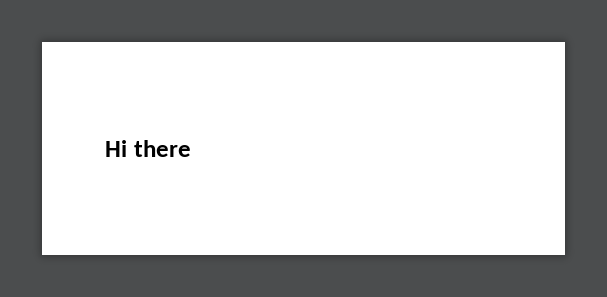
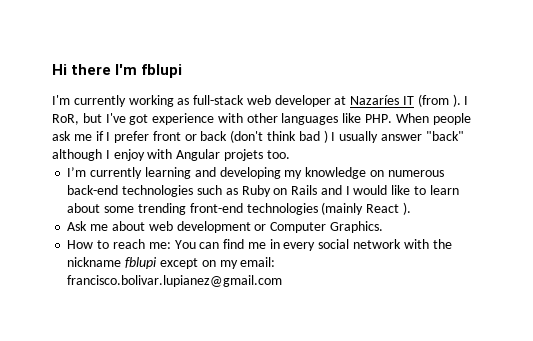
- Hi there
+ Hi there I'm fblupi
+ I'm currently working as full-stack web developer at Nazaríes IT (from ). I RoR, but I've got experience with other languages like PHP. When people ask me if I prefer front or back (don't think bad ) I usually answer "back" although I enjoy with Angular projets too.
+ I’m currently learning and developing my knowledge on numerous back-end technologies such as Ruby on Rails and I would like to learn about some trending front-end technologies (mainly React ).
+ Ask me about web development or Computer Graphics.
+ How to reach me: You can find me in every social network with the nickname fblupi except on my email: francisco.bolivar.lupianez@gmail.com

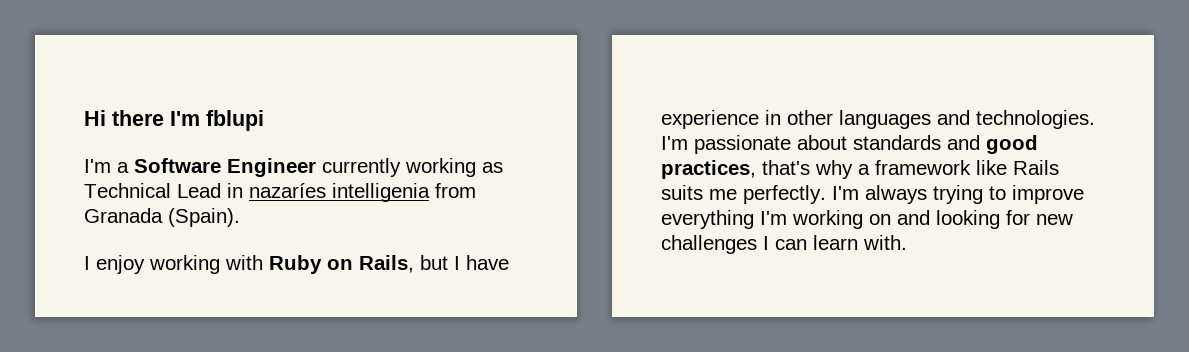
- I'm currently working as full-stack web developer at Nazaríes IT (from ). I RoR, but I've got experience with other languages like PHP. When people ask me if I prefer front or back (don't think bad ) I usually answer "back" although I enjoy with Angular projets too.
- I’m currently learning and developing my knowledge on numerous back-end technologies such as Ruby on Rails and I would like to learn about some trending front-end technologies (mainly React ).
- Ask me about web development or Computer Graphics.
- How to reach me: You can find me in every social network with the nickname fblupi except on my email: francisco.bolivar.lupianez@gmail.com
+ I'm a Software Engineer currently working as Technical Lead in nazaríes intelligenia from Granada (Spain).
+ I enjoy working with Ruby on Rails, but I have experience in other languages and technologies. I'm passionate about standards and good practices, that's why a framework like Rails suits me perfectly. I'm always trying to improve everything I'm working on and looking for new challenges I can learn with.

